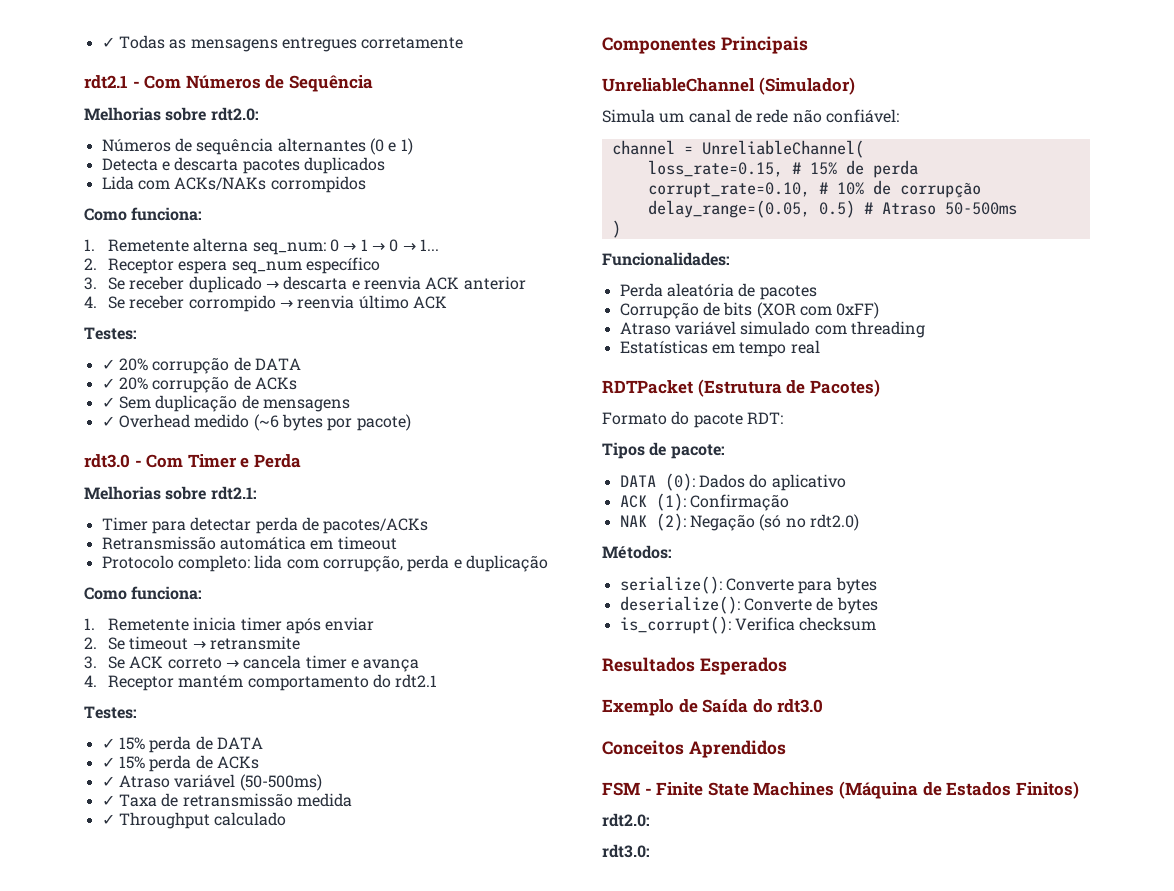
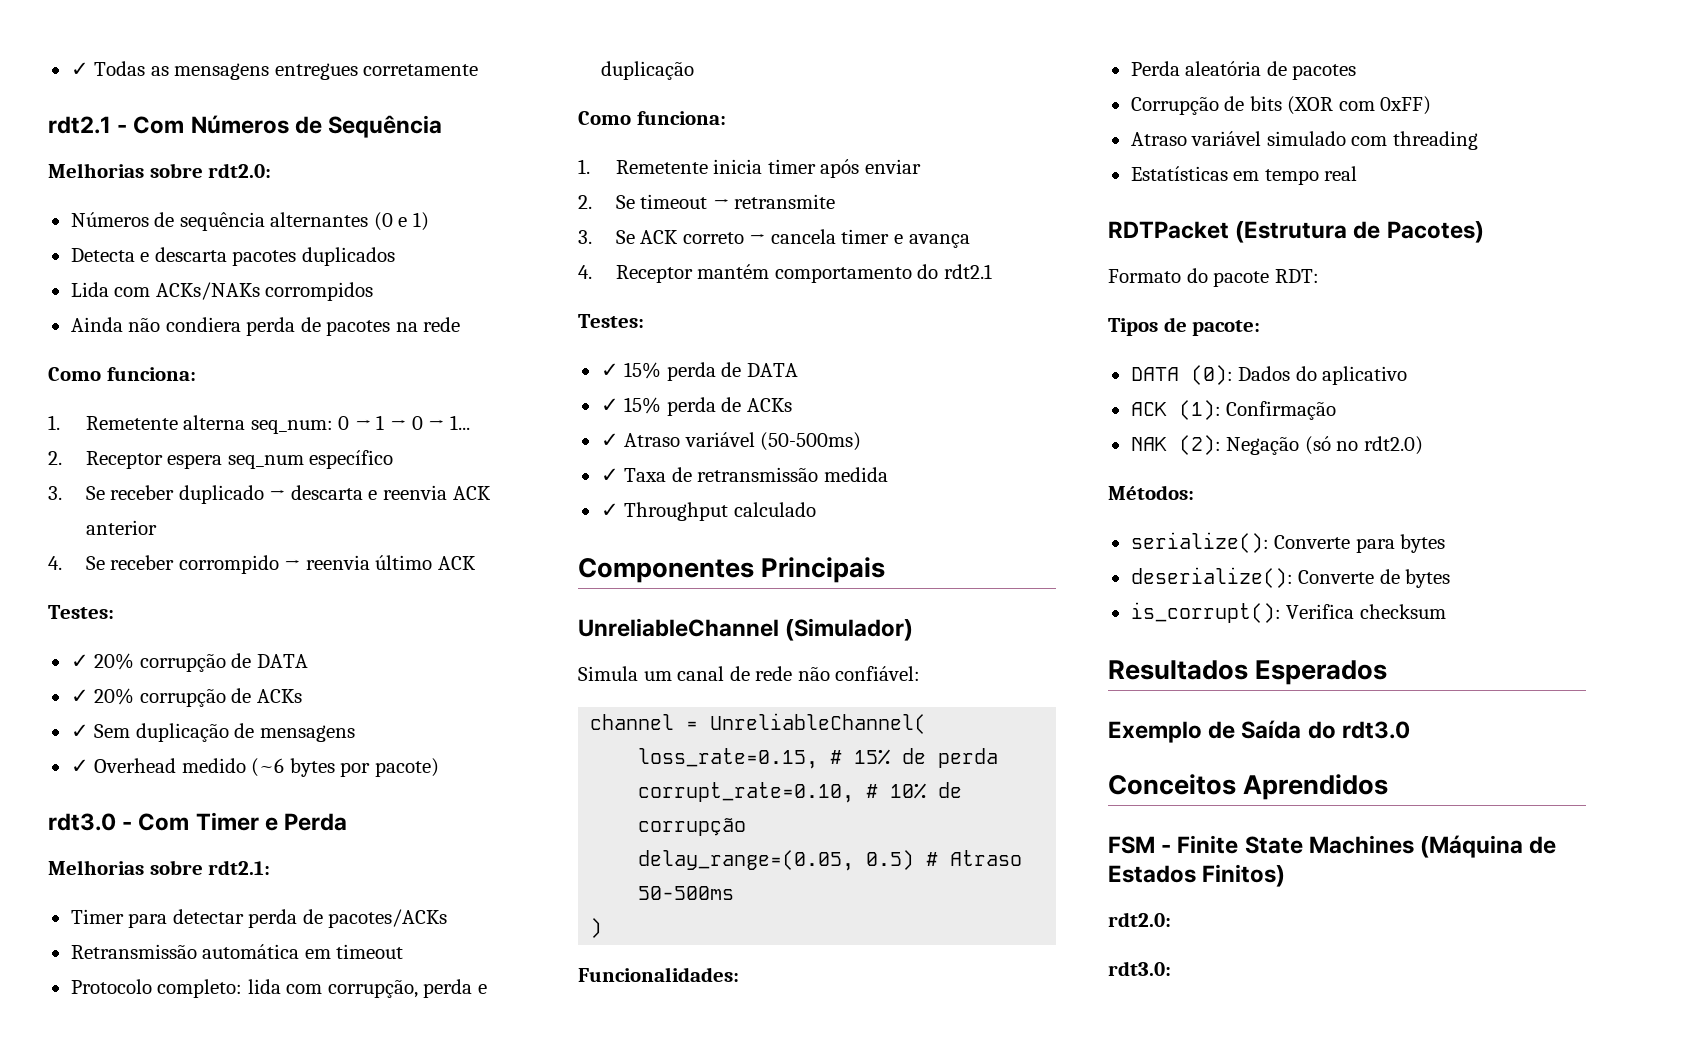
+ Ainda não condiera perda de pacotes na rede

